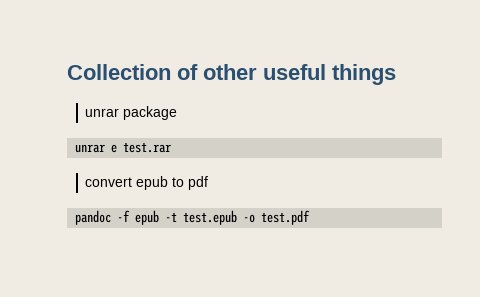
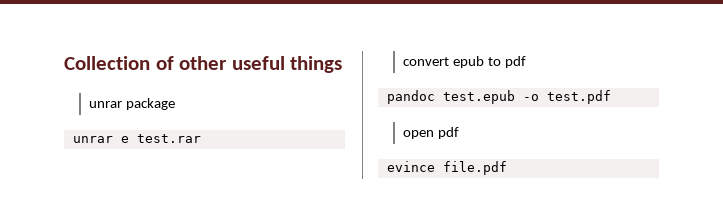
- pandoc -f epub -t test.epub -o test.pdf
+ pandoc test.epub -o test.pdf
+ open pdf
+ evince file.pdf

